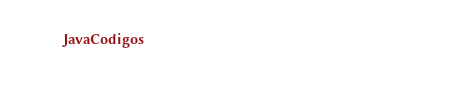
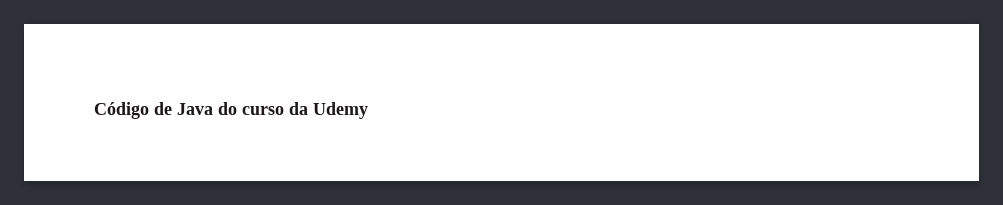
- JavaCodigos
+ Código de Java do curso da Udemy

